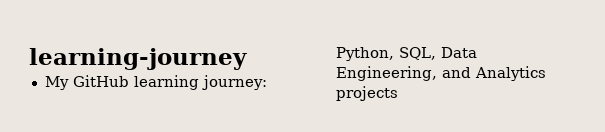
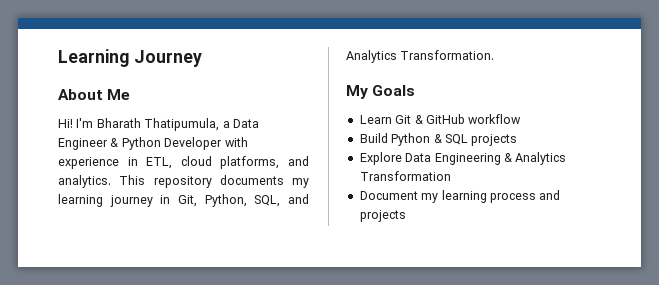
- learning-journey
- My GitHub learning journey: Python, SQL, Data Engineering, and Analytics projects
+ Learning Journey
+ About Me
+ Hi! I'm Bharath Thatipumula, a Data Engineer & Python Developer with experience in ETL, cloud platforms, and analytics. This repository documents my learning journey in Git, Python, SQL, and Analytics Transformation.
+ My Goals
+ Learn Git & GitHub workflow
+ Build Python & SQL projects
+ Explore Data Engineering & Analytics Transformation
+ Document my learning process and projects

